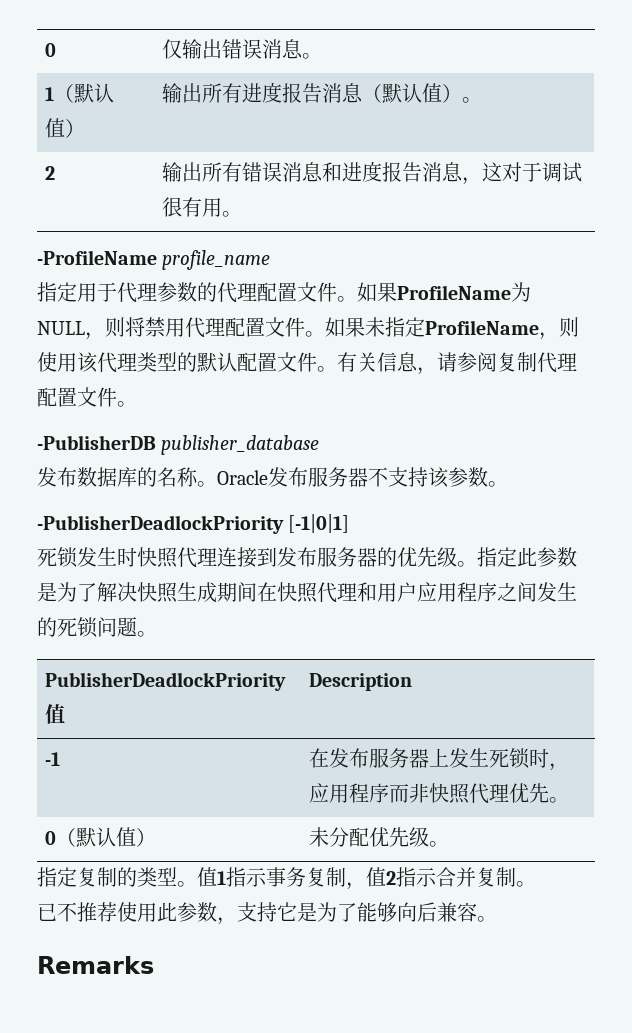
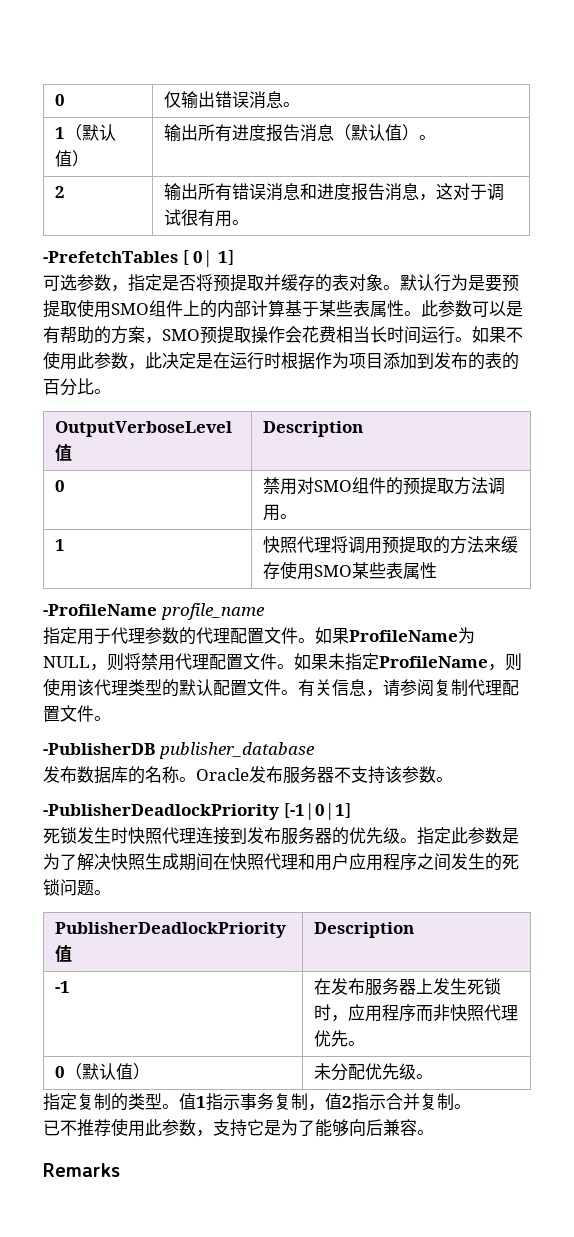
+ -PrefetchTables [ 0| 1]
+ 可选参数，指定是否将预提取并缓存的表对象。默认行为是要预提取使用SMO组件上的内部计算基于某些表属性。此参数可以是有帮助的方案，SMO预提取操作会花费相当长时间运行。如果不使用此参数，此决定是在运行时根据作为项目添加到发布的表的百分比。
+ OutputVerboseLevel值 | Description
+ 0 | 禁用对SMO组件的预提取方法调用。
+ 1 | 快照代理将调用预提取的方法来缓存使用SMO某些表属性

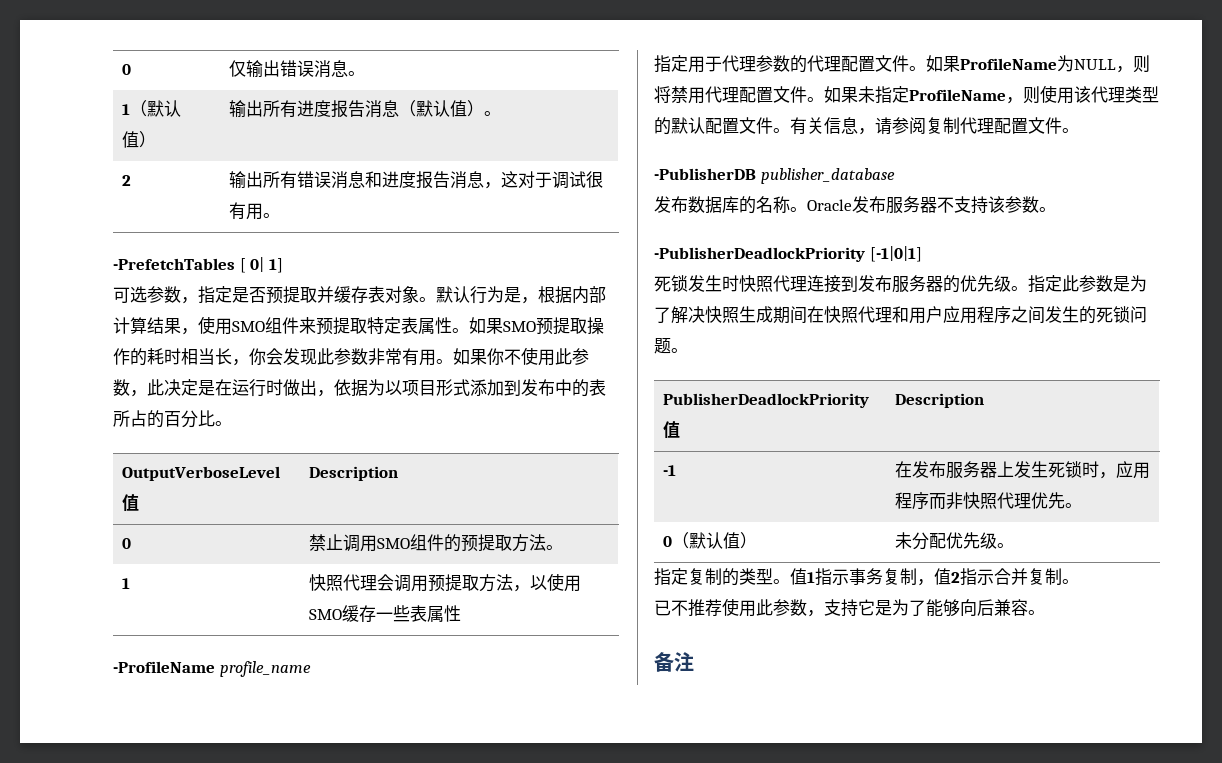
- 可选参数，指定是否将预提取并缓存的表对象。
+ 可选参数，指定是否预提取并缓存表对象。
- 默认行为是要预提取使用SMO组件上的内部计算基于某些表属性。此参数可以是有帮助的方案，SMO预提取操作会花费相当长时间运行。如果不使用此参数，此决定是在运行时根据作为项目添加到发布的表的百分比。
+ 默认行为是，根据内部计算结果，使用SMO组件来预提取特定表属性。如果SMO预提取操作的耗时相当长，你会发现此参数非常有用。如果你不使用此参数，此决定是在运行时做出，依据为以项目形式添加到发布中的表所占的百分比。
- 0 | 禁用对SMO组件的预提取方法调用。
+ 0 | 禁止调用SMO组件的预提取方法。
- 1 | 快照代理将调用预提取的方法来缓存使用SMO某些表属性
+ 1 | 快照代理会调用预提取方法，以使用SMO缓存一些表属性
- Remarks
+ 备注

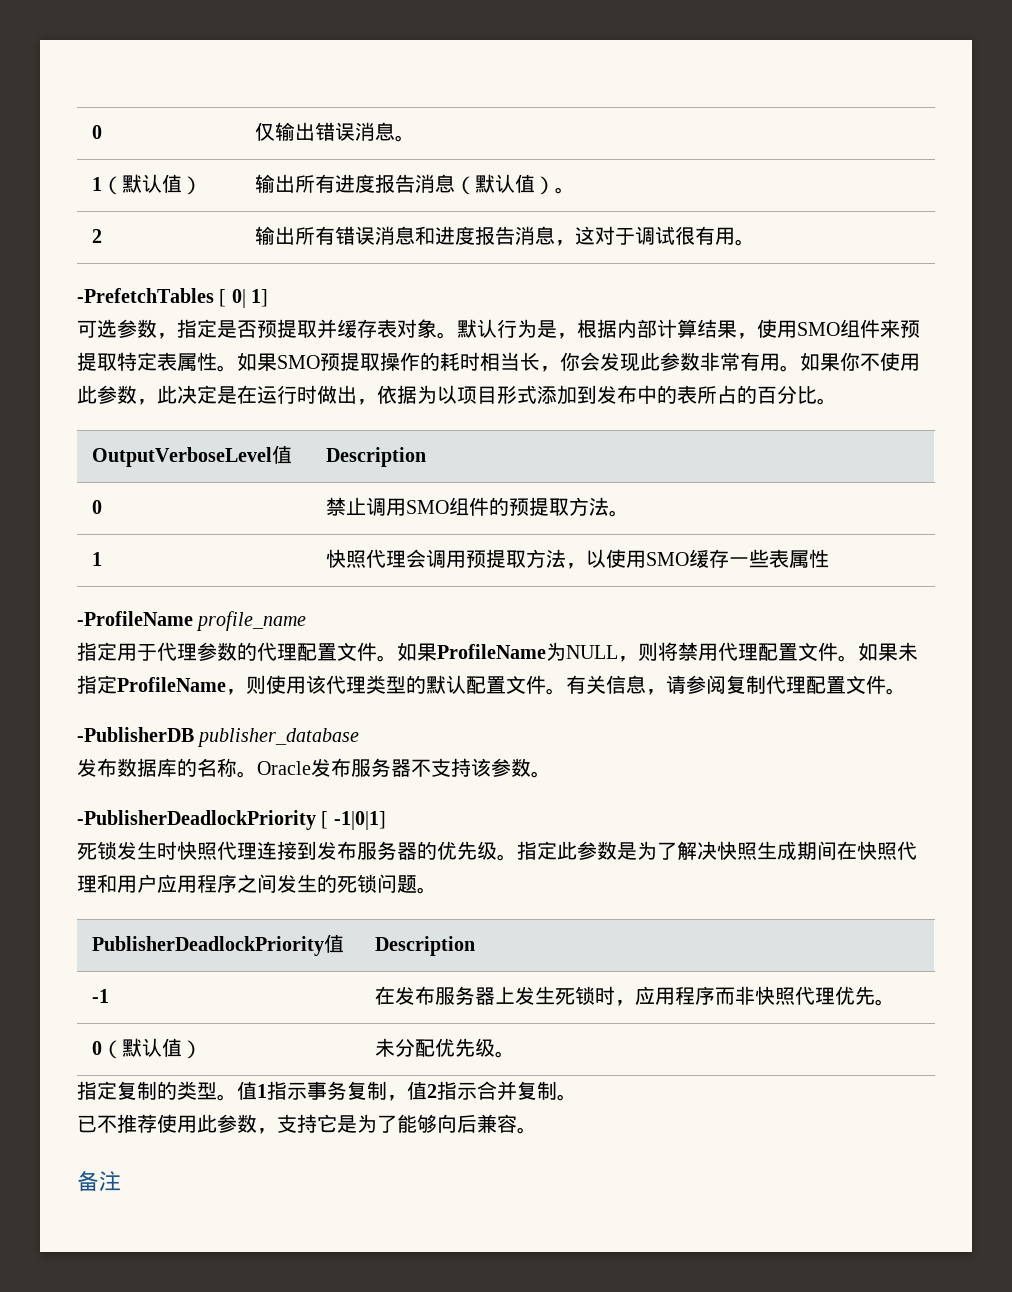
- -PublisherDeadlockPriority [-1|0|1]
+ -PublisherDeadlockPriority [ -1|0|1]

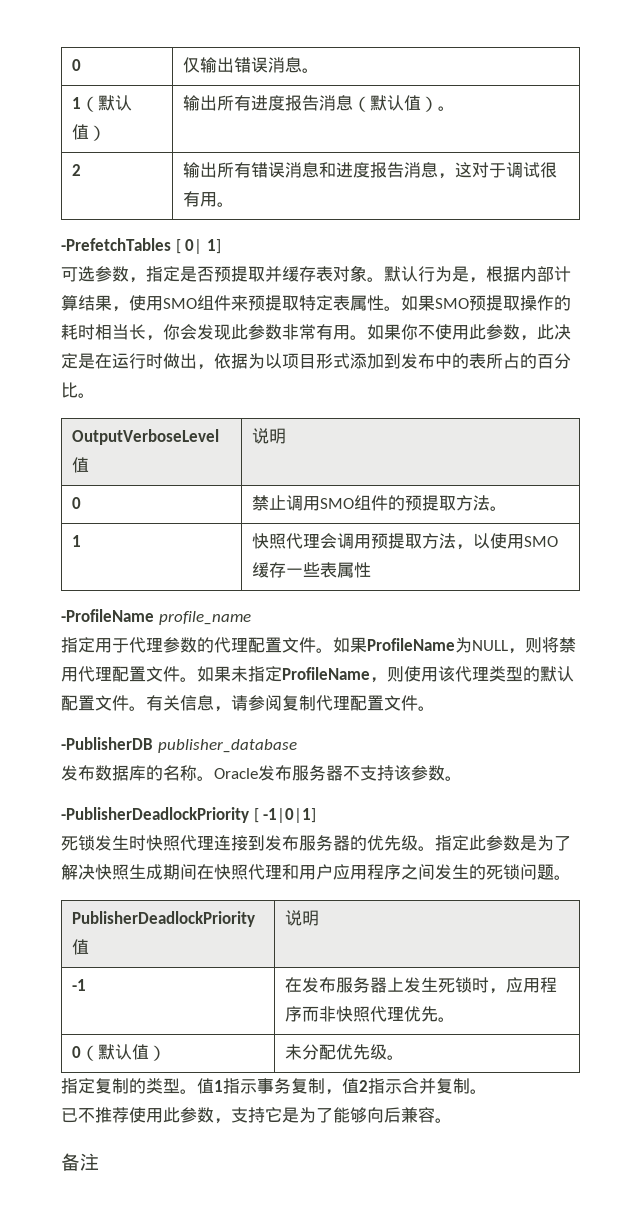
- OutputVerboseLevel值 | Description
+ OutputVerboseLevel值 | 说明
- PublisherDeadlockPriority值 | Description
+ PublisherDeadlockPriority值 | 说明

